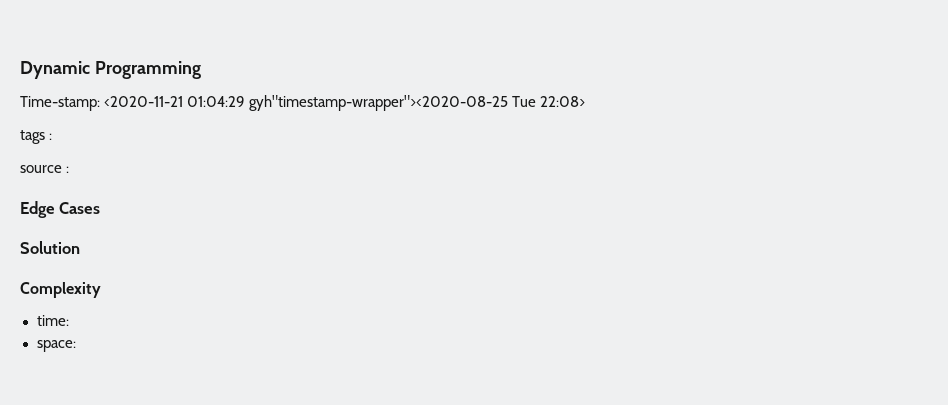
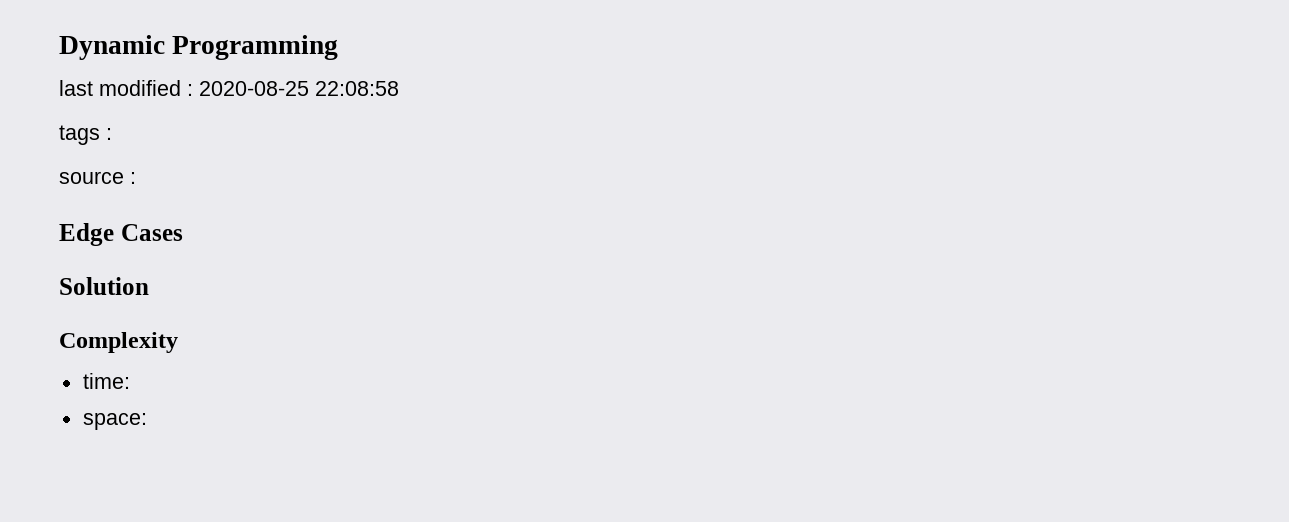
- Time-stamp: <2020-11-21 01:04:29 gyh"timestamp-wrapper"><2020-08-25 Tue 22:08>
+ last modified : 2020-08-25 22:08:58

